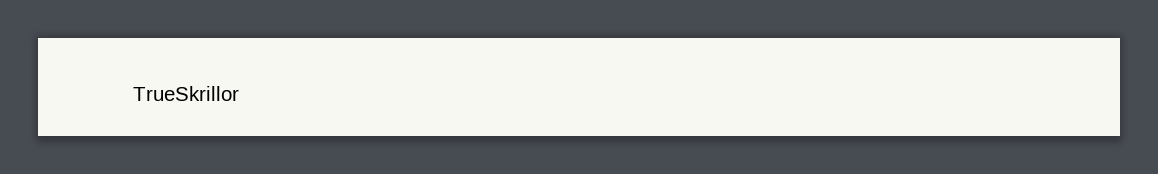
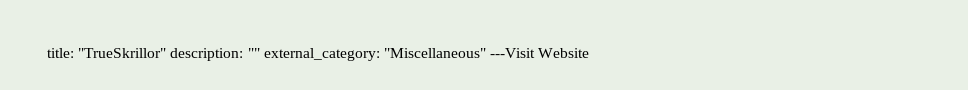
- TrueSkrillor
+ title: "TrueSkrillor" description: "" external_category: "Miscellaneous" ---Visit Website

